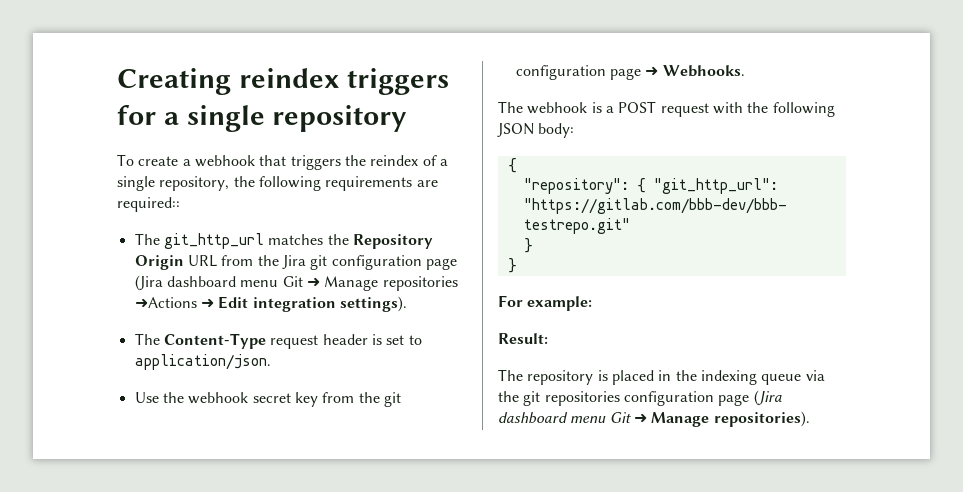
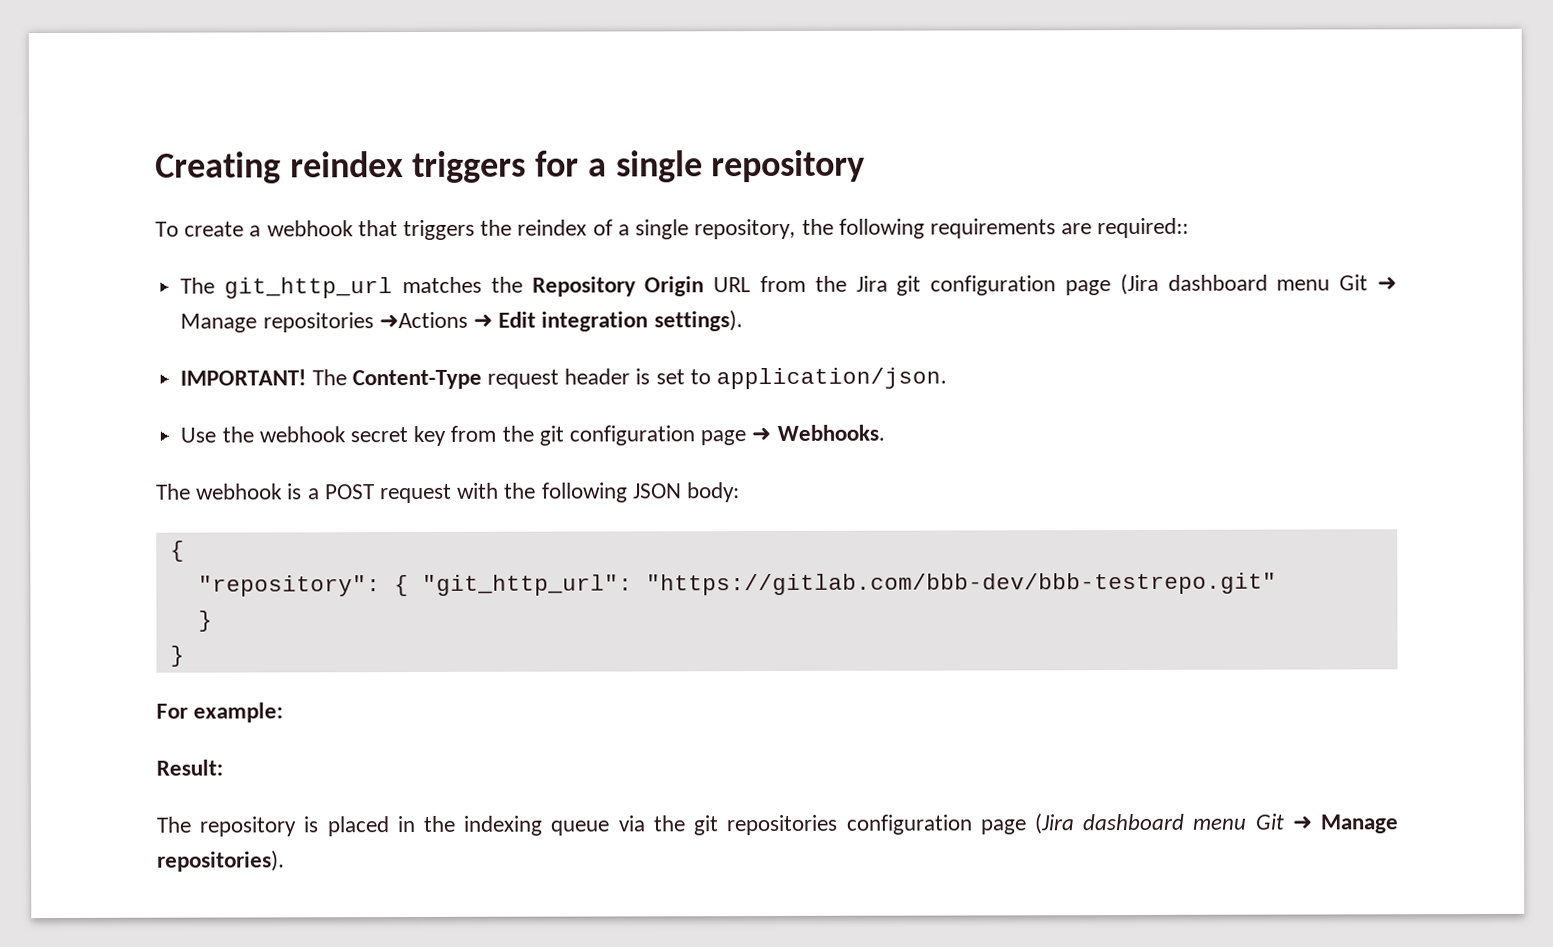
+ IMPORTANT!

